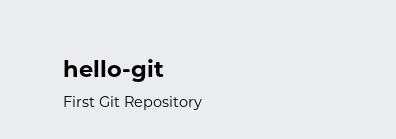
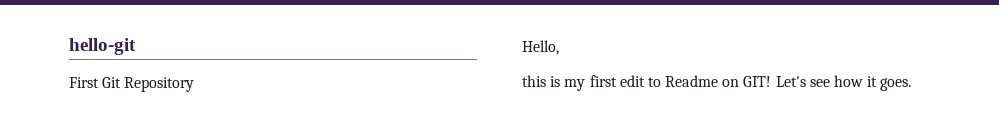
+ Hello,
+ this is my first edit to Readme on GIT! Let's see how it goes.

